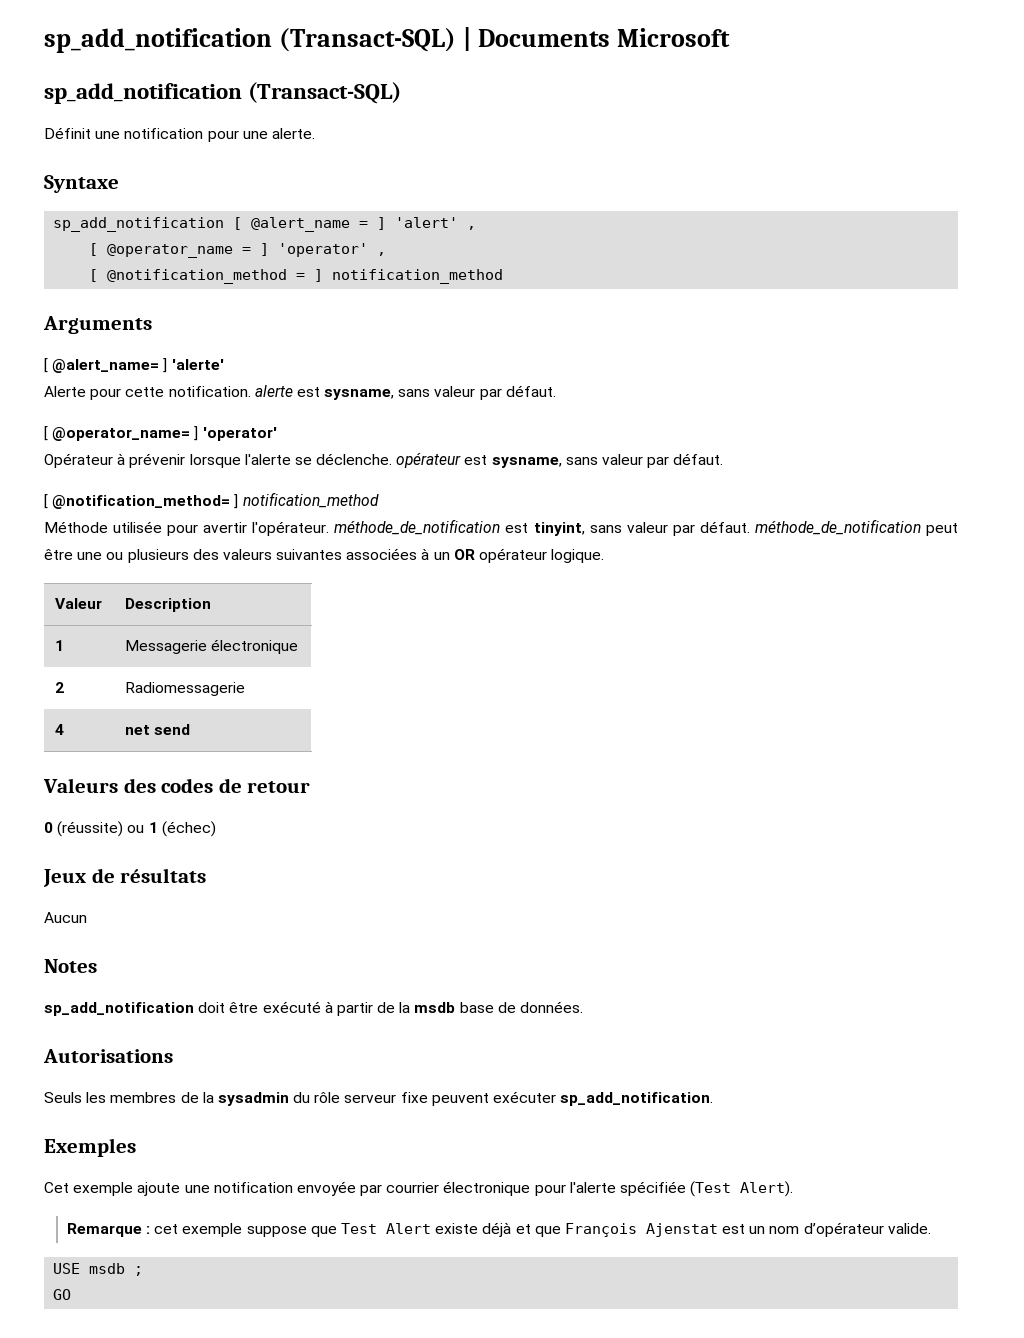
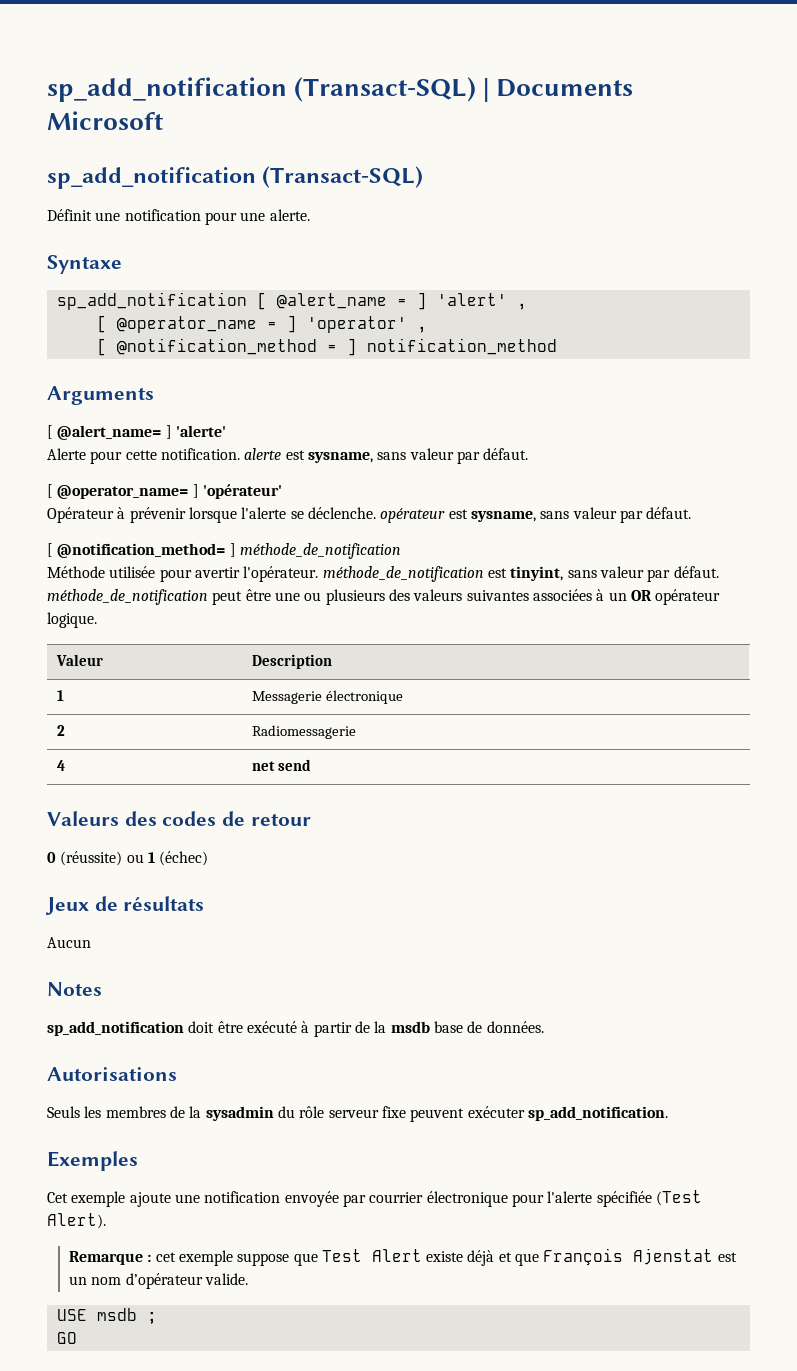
- [ @operator_name= ] 'operator'
+ [ @operator_name= ] 'opérateur'
- [ @notification_method= ] notification_method
+ [ @notification_method= ] méthode_de_notification

